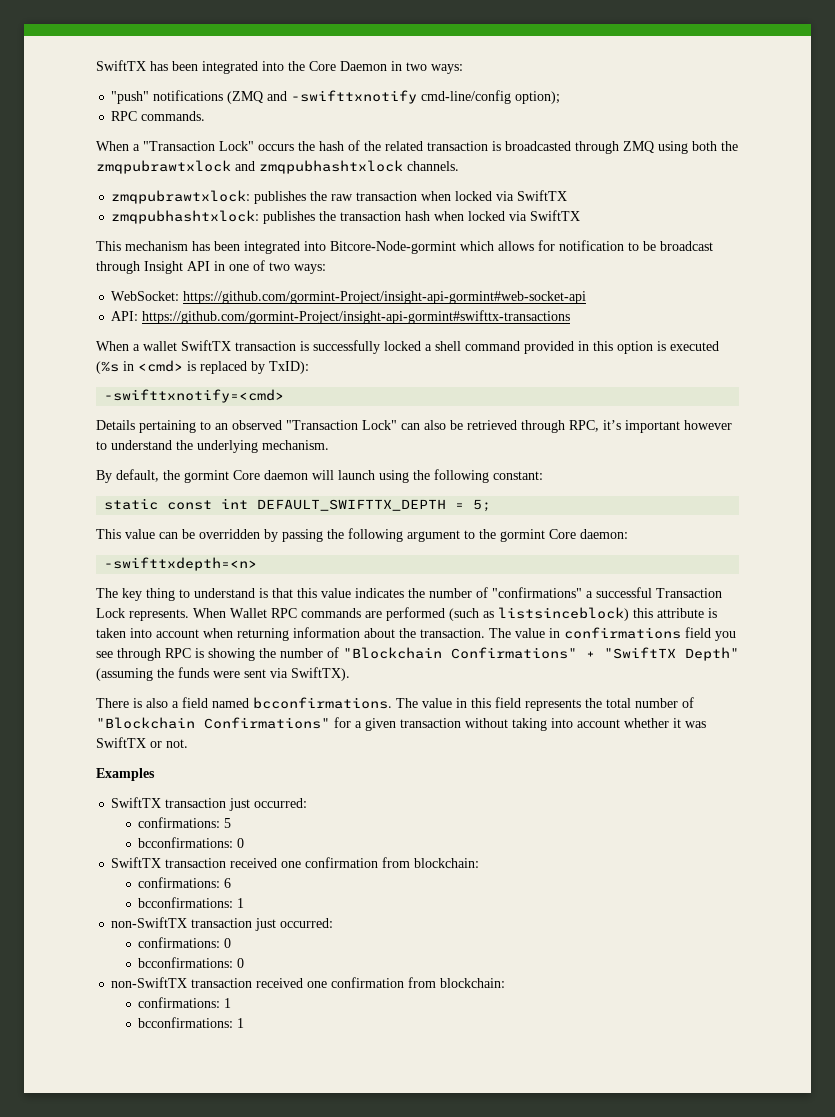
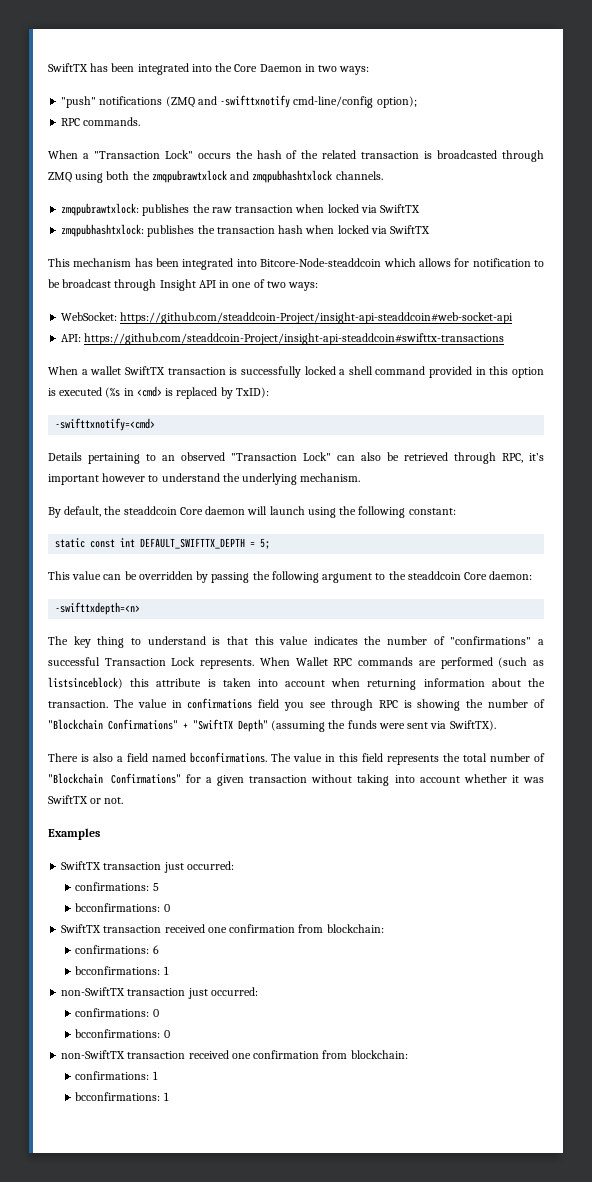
- This mechanism has been integrated into Bitcore-Node-gormint which allows for notification to be broadcast through Insight API in one of two ways:
+ This mechanism has been integrated into Bitcore-Node-steaddcoin which allows for notification to be broadcast through Insight API in one of two ways:
- WebSocket: https://github.com/gormint-Project/insight-api-gormint#web-socket-api
+ WebSocket: https://github.com/steaddcoin-Project/insight-api-steaddcoin#web-socket-api
- API: https://github.com/gormint-Project/insight-api-gormint#swifttx-transactions
+ API: https://github.com/steaddcoin-Project/insight-api-steaddcoin#swifttx-transactions
- By default, the gormint Core daemon will launch using the following constant:
+ By default, the steaddcoin Core daemon will launch using the following constant:
- This value can be overridden by passing the following argument to the gormint Core daemon:
+ This value can be overridden by passing the following argument to the steaddcoin Core daemon:

